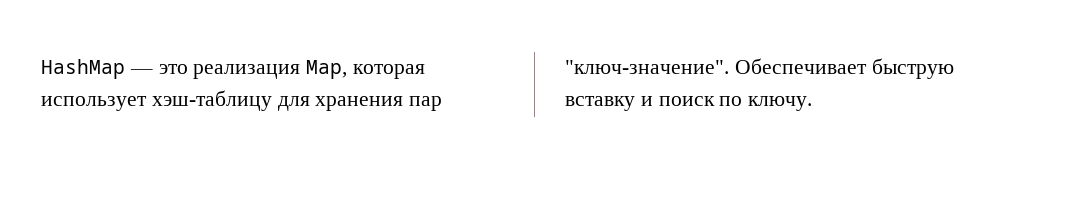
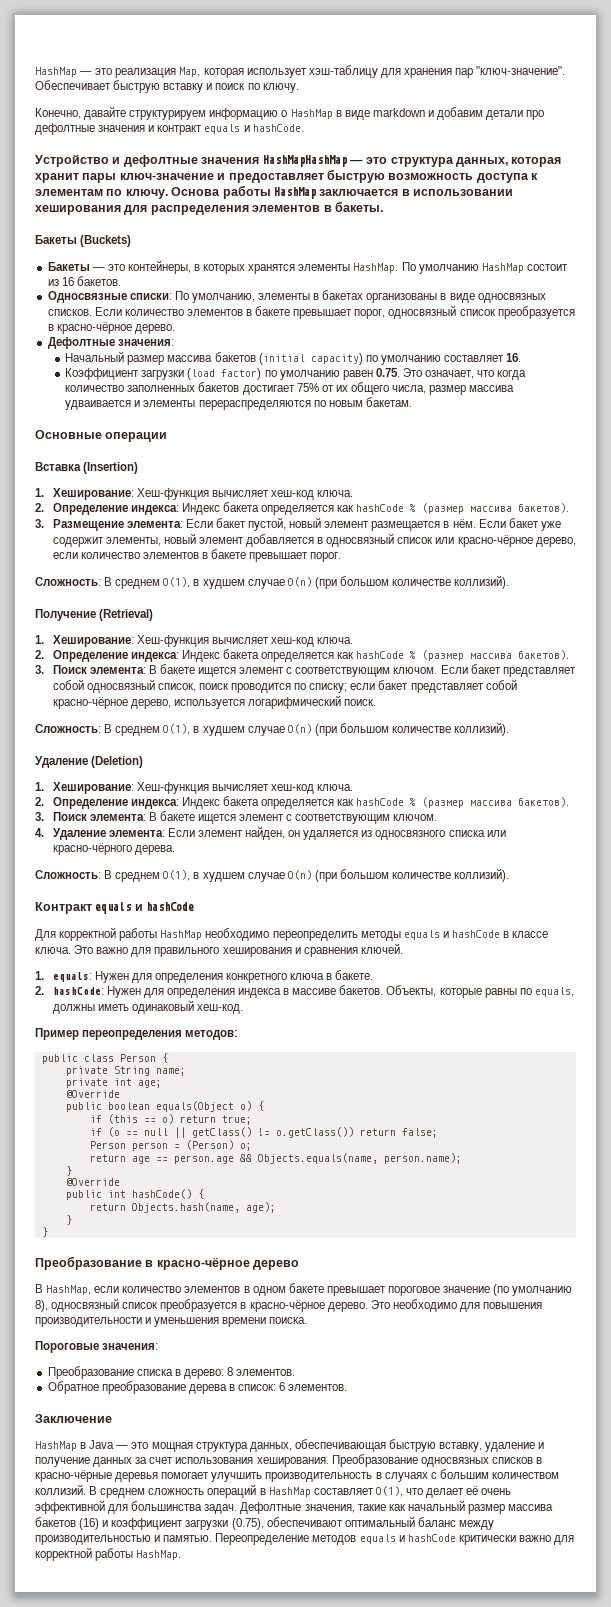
+ Конечно, давайте структурируем информацию о HashMap в виде markdown и добавим детали про дефолтные значения и контракт equals и hashCode.
+ Устройство и дефолтные значения HashMapHashMap — это структура данных, которая хранит пары ключ-значение и предоставляет быструю возможность доступа к элементам по ключу. Основа работы HashMap заключается в использовании хеширования для распределения элементов в бакеты.
+ Бакеты (Buckets)
+ Бакеты — это контейнеры, в которых хранятся элементы HashMap. По умолчанию HashMap состоит из 16 бакетов.
+ Односвязные списки: По умолчанию, элементы в бакетах организованы в виде односвязных списков. Если количество элементов в бакете превышает порог, односвязный список преобразуется в красно-чёрное дерево.
+ Дефолтные значения:
+ Начальный размер массива бакетов (initial capacity) по умолчанию составляет 16.
+ Коэффициент загрузки (load factor) по умолчанию равен 0.75. Это означает, что когда количество заполненных бакетов достигает 75% от их общего числа, размер массива удваивается и элементы перераспределяются по новым бакетам.
+ Основные операции
+ Вставка (Insertion)
+ 1. Хеширование: Хеш-функция вычисляет хеш-код ключа.
+ 2. Определение индекса: Индекс бакета определяется как hashCode % (размер массива бакетов).
+ 3. Размещение элемента: Если бакет пустой, новый элемент размещается в нём. Если бакет уже содержит элементы, новый элемент добавляется в односвязный список или красно-чёрное дерево, если количество элементов в бакете превышает порог.
+ Сложность: В среднем O(1), в худшем случае O(n) (при большом количестве коллизий).
+ Получение (Retrieval)
+ 1. Хеширование: Хеш-функция вычисляет хеш-код ключа.
+ 2. Определение индекса: Индекс бакета определяется как hashCode % (размер массива бакетов).
+ 3. Поиск элемента: В бакете ищется элемент с соответствующим ключом. Если бакет представляет собой односвязный список, поиск проводится по списку; если бакет представляет собой красно-чёрное дерево, используется логарифмический поиск.
+ Сложность: В среднем O(1), в худшем случае O(n) (при большом количестве коллизий).
+ Удаление (Deletion)
+ 1. Хеширование: Хеш-функция вычисляет хеш-код ключа.
+ 2. Определение индекса: Индекс бакета определяется как hashCode % (размер массива бакетов).
+ 3. Поиск элемента: В бакете ищется элемент с соответствующим ключом.
+ 4. Удаление элемента: Если элемент найден, он удаляется из односвязного списка или красно-чёрного дерева.
+ Сложность: В среднем O(1), в худшем случае O(n) (при большом количестве коллизий).
+ Контракт equals и hashCode
+ Для корректной работы HashMap необходимо переопределить методы equals и hashCode в классе ключа. Это важно для правильного хеширования и сравнения ключей.
+ 1. equals: Нужен для определения конкретного ключа в бакете.
+ 2. hashCode: Нужен для определения индекса в массиве бакетов. Объекты, которые равны по equals, должны иметь одинаковый хеш-код.
+ Пример переопределения методов:
+ public class Person {
+ private String name;
+ private int age;
+ @Override
+ public boolean equals(Object o) {
+ if (this == o) return true;
+ if (o == null || getClass() != o.getClass()) return false;
+ Person person = (Person) o;
+ return age == person.age && Objects.equals(name, person.name);
+ }
+ @Override
+ public int hashCode() {
+ return Objects.hash(name, age);
+ }
+ }
+ Преобразование в красно-чёрное дерево
+ В HashMap, если количество элементов в одном бакете превышает пороговое значение (по умолчанию 8), односвязный список преобразуется в красно-чёрное дерево. Это необходимо для повышения производительности и уменьшения времени поиска.
+ Пороговые значения:
+ Преобразование списка в дерево: 8 элементов.
+ Обратное преобразование дерева в список: 6 элементов.
+ Заключение
+ HashMap в Java — это мощная структура данных, обеспечивающая быструю вставку, удаление и получение данных за счет использования хеширования. Преобразование односвязных списков в красно-чёрные деревья помогает улучшить производительность в случаях с большим количеством коллизий. В среднем сложность операций в HashMap составляет O(1), что делает её очень эффективной для большинства задач. Дефолтные значения, такие как начальный размер массива бакетов (16) и коэффициент загрузки (0.75), обеспечивают оптимальный баланс между производительностью и памятью. Переопределение методов equals и hashCode критически важно для корректной работы HashMap.

